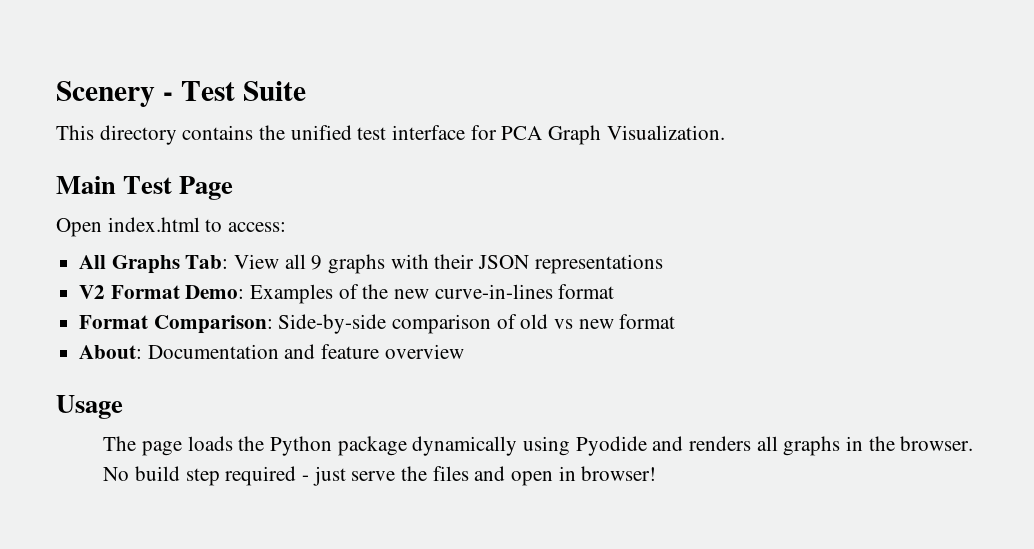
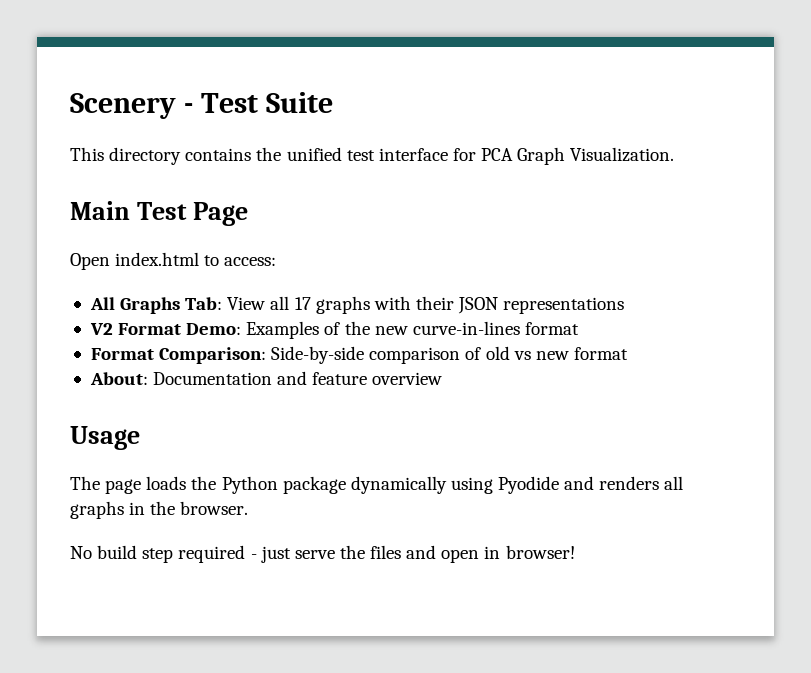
- All Graphs Tab: View all 9 graphs with their JSON representations
+ All Graphs Tab: View all 17 graphs with their JSON representations

